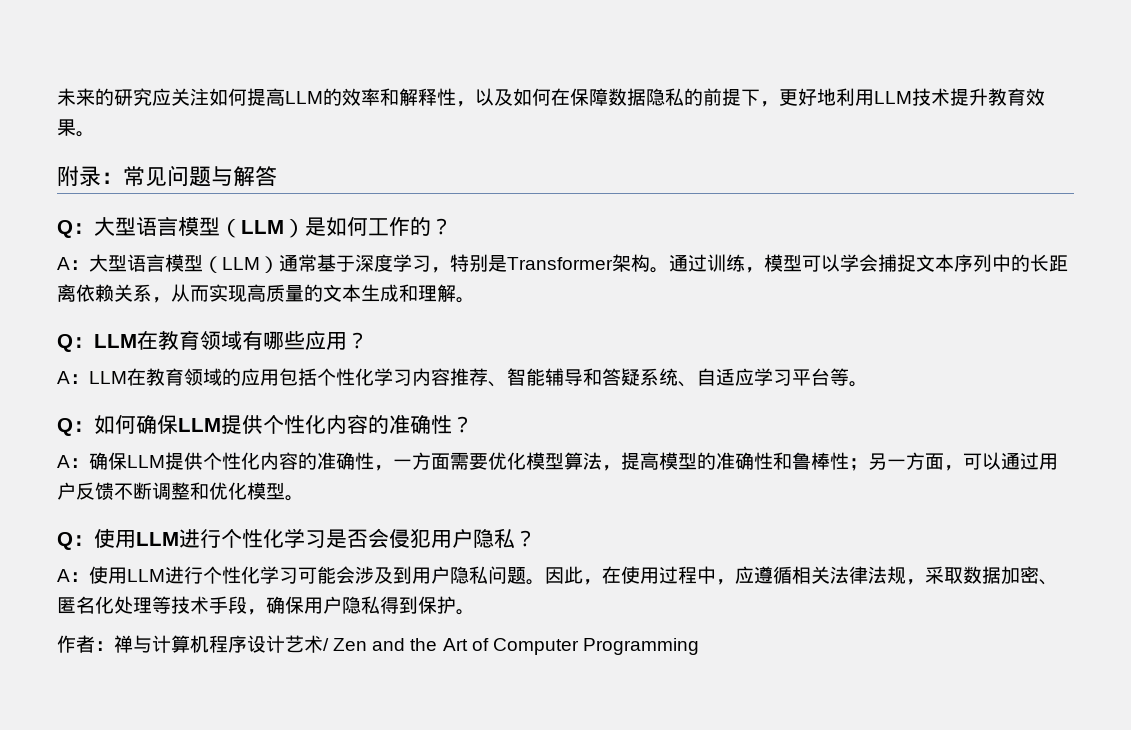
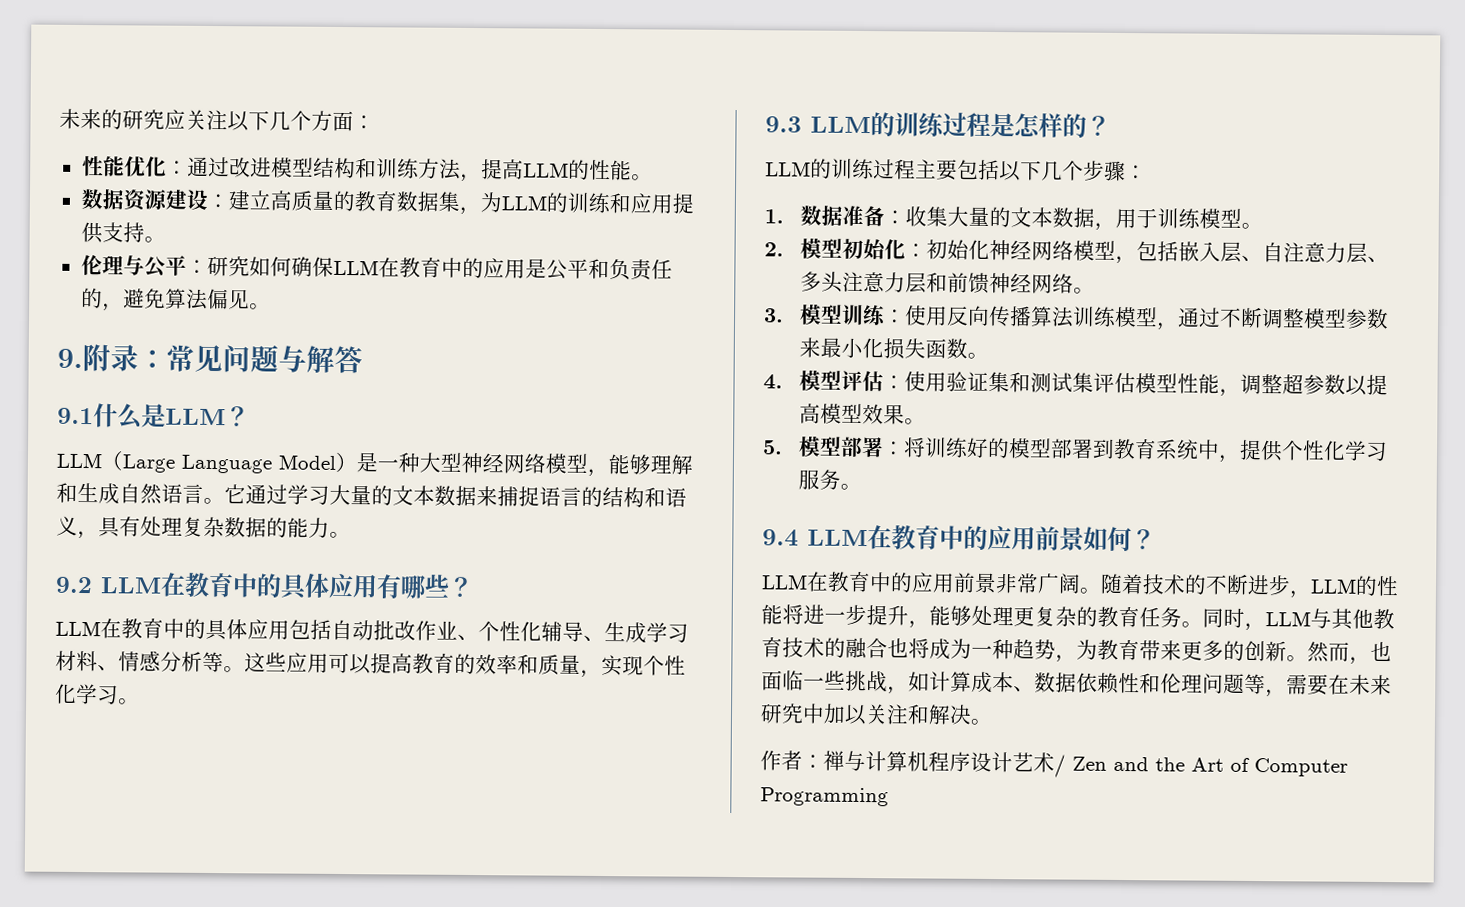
- 未来的研究应关注如何提高LLM的效率和解释性，以及如何在保障数据隐私的前提下，更好地利用LLM技术提升教育效果。
- 附录：常见问题与解答
+ 未来的研究应关注以下几个方面：
+ 性能优化：通过改进模型结构和训练方法，提高LLM的性能。
+ 数据资源建设：建立高质量的教育数据集，为LLM的训练和应用提供支持。
+ 伦理与公平：研究如何确保LLM在教育中的应用是公平和负责任的，避免算法偏见。
+ 9.附录：常见问题与解答
- Q：大型语言模型（LLM）是如何工作的？
- A：大型语言模型（LLM）通常基于深度学习，特别是Transformer架构。通过训练，模型可以学会捕捉文本序列中的长距离依赖关系，从而实现高质量的文本生成和理解。
- Q：LLM在教育领域有哪些应用？
- A：LLM在教育领域的应用包括个性化学习内容推荐、智能辅导和答疑系统、自适应学习平台等。
- Q：如何确保LLM提供个性化内容的准确性？
- A：确保LLM提供个性化内容的准确性，一方面需要优化模型算法，提高模型的准确性和鲁棒性；另一方面，可以通过用户反馈不断调整和优化模型。
- Q：使用LLM进行个性化学习是否会侵犯用户隐私？
- A：使用LLM进行个性化学习可能会涉及到用户隐私问题。因此，在使用过程中，应遵循相关法律法规，采取数据加密、匿名化处理等技术手段，确保用户隐私得到保护。
+ 9.1什么是LLM？
+ LLM（Large Language Model）是一种大型神经网络模型，能够理解和生成自然语言。它通过学习大量的文本数据来捕捉语言的结构和语义，具有处理复杂数据的能力。
+ 9.2 LLM在教育中的具体应用有哪些？
+ LLM在教育中的具体应用包括自动批改作业、个性化辅导、生成学习材料、情感分析等。这些应用可以提高教育的效率和质量，实现个性化学习。
+ 9.3 LLM的训练过程是怎样的？
+ LLM的训练过程主要包括以下几个步骤：
+ 1.数据准备：收集大量的文本数据，用于训练模型。
+ 2.模型初始化：初始化神经网络模型，包括嵌入层、自注意力层、多头注意力层和前馈神经网络。
+ 3.模型训练：使用反向传播算法训练模型，通过不断调整模型参数来最小化损失函数。
+ 4.模型评估：使用验证集和测试集评估模型性能，调整超参数以提高模型效果。
+ 5.模型部署：将训练好的模型部署到教育系统中，提供个性化学习服务。
+ 9.4 LLM在教育中的应用前景如何？
+ LLM在教育中的应用前景非常广阔。随着技术的不断进步，LLM的性能将进一步提升，能够处理更复杂的教育任务。同时，LLM与其他教育技术的融合也将成为一种趋势，为教育带来更多的创新。然而，也面临一些挑战，如计算成本、数据依赖性和伦理问题等，需要在未来研究中加以关注和解决。

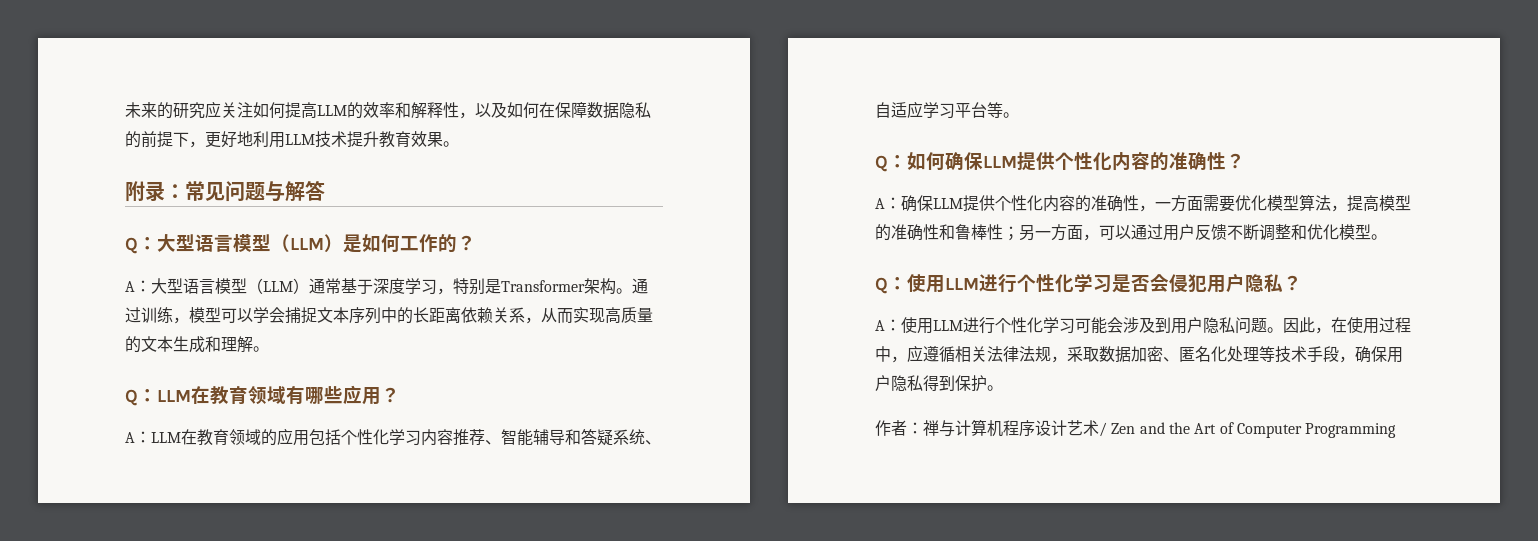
- 未来的研究应关注以下几个方面：
- 性能优化：通过改进模型结构和训练方法，提高LLM的性能。
- 数据资源建设：建立高质量的教育数据集，为LLM的训练和应用提供支持。
- 伦理与公平：研究如何确保LLM在教育中的应用是公平和负责任的，避免算法偏见。
- 9.附录：常见问题与解答
+ 未来的研究应关注如何提高LLM的效率和解释性，以及如何在保障数据隐私的前提下，更好地利用LLM技术提升教育效果。
+ 附录：常见问题与解答
- 9.1什么是LLM？
- LLM（Large Language Model）是一种大型神经网络模型，能够理解和生成自然语言。它通过学习大量的文本数据来捕捉语言的结构和语义，具有处理复杂数据的能力。
- 9.2 LLM在教育中的具体应用有哪些？
- LLM在教育中的具体应用包括自动批改作业、个性化辅导、生成学习材料、情感分析等。这些应用可以提高教育的效率和质量，实现个性化学习。
- 9.3 LLM的训练过程是怎样的？
- LLM的训练过程主要包括以下几个步骤：
- 1.数据准备：收集大量的文本数据，用于训练模型。
- 2.模型初始化：初始化神经网络模型，包括嵌入层、自注意力层、多头注意力层和前馈神经网络。
- 3.模型训练：使用反向传播算法训练模型，通过不断调整模型参数来最小化损失函数。
- 4.模型评估：使用验证集和测试集评估模型性能，调整超参数以提高模型效果。
- 5.模型部署：将训练好的模型部署到教育系统中，提供个性化学习服务。
- 9.4 LLM在教育中的应用前景如何？
- LLM在教育中的应用前景非常广阔。随着技术的不断进步，LLM的性能将进一步提升，能够处理更复杂的教育任务。同时，LLM与其他教育技术的融合也将成为一种趋势，为教育带来更多的创新。然而，也面临一些挑战，如计算成本、数据依赖性和伦理问题等，需要在未来研究中加以关注和解决。
+ Q：大型语言模型（LLM）是如何工作的？
+ A：大型语言模型（LLM）通常基于深度学习，特别是Transformer架构。通过训练，模型可以学会捕捉文本序列中的长距离依赖关系，从而实现高质量的文本生成和理解。
+ Q：LLM在教育领域有哪些应用？
+ A：LLM在教育领域的应用包括个性化学习内容推荐、智能辅导和答疑系统、自适应学习平台等。
+ Q：如何确保LLM提供个性化内容的准确性？
+ A：确保LLM提供个性化内容的准确性，一方面需要优化模型算法，提高模型的准确性和鲁棒性；另一方面，可以通过用户反馈不断调整和优化模型。
+ Q：使用LLM进行个性化学习是否会侵犯用户隐私？
+ A：使用LLM进行个性化学习可能会涉及到用户隐私问题。因此，在使用过程中，应遵循相关法律法规，采取数据加密、匿名化处理等技术手段，确保用户隐私得到保护。

